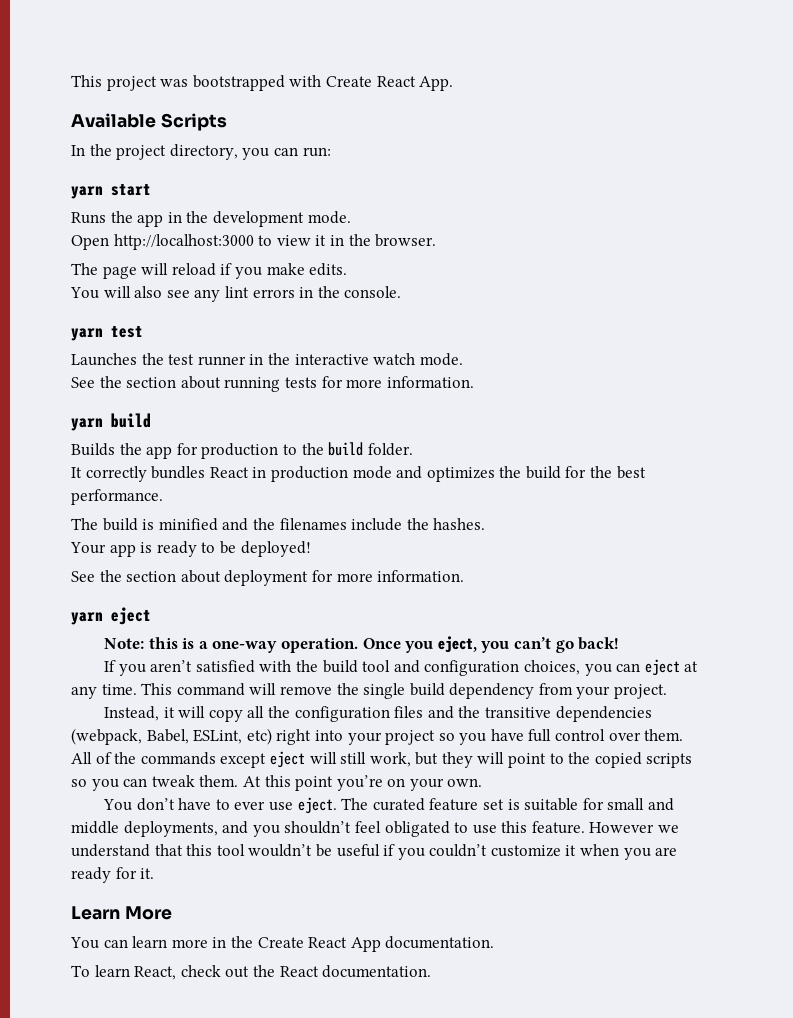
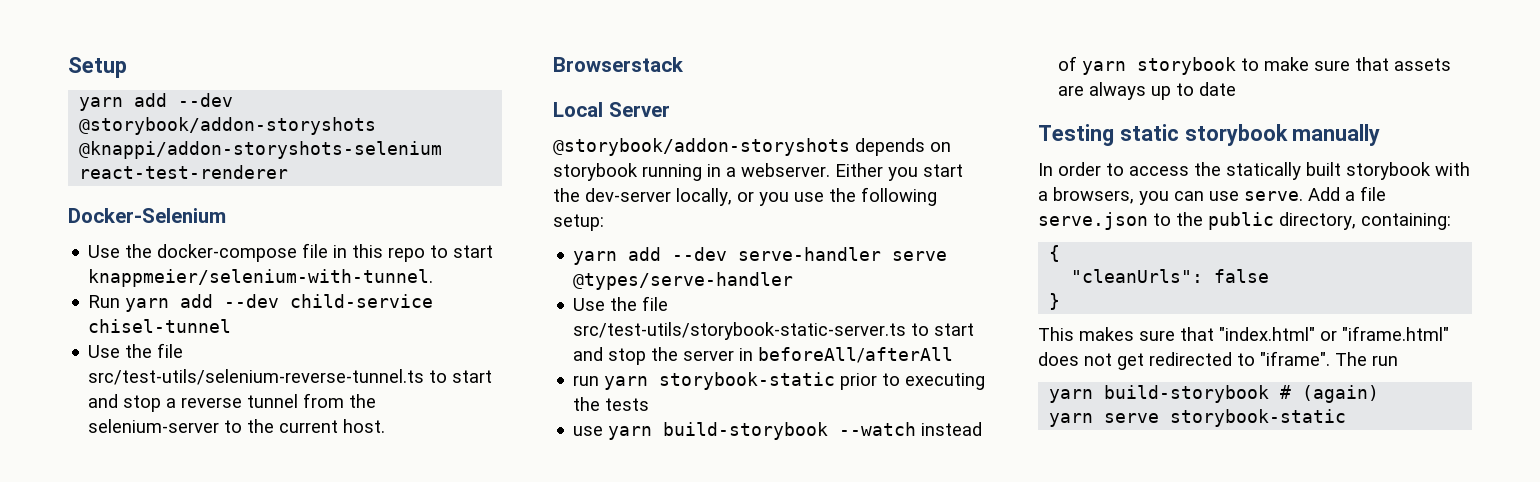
- This project was bootstrapped with Create React App.
- Available Scripts
- In the project directory, you can run:
- yarn start
- Runs the app in the development mode.
- Open http://localhost:3000 to view it in the browser.
- The page will reload if you make edits.
- You will also see any lint errors in the console.
- yarn test
- Launches the test runner in the interactive watch mode.
- See the section about running tests for more information.
- yarn build
- Builds the app for production to the build folder.
- It correctly bundles React in production mode and optimizes the build for the best performance.
- The build is minified and the filenames include the hashes.
- Your app is ready to be deployed!
- See the section about deployment for more information.
- yarn eject
- Note: this is a one-way operation. Once you eject, you can’t go back!
- If you aren’t satisfied with the build tool and configuration choices, you can eject at any time. This command will remove the single build dependency from your project.
- Instead, it will copy all the configuration files and the transitive dependencies (webpack, Babel, ESLint, etc) right into your project so you have full control over them. All of the commands except eject will still work, but they will point to the copied scripts so you can tweak them. At this point you’re on your own.
- You don’t have to ever use eject. The curated feature set is suitable for small and middle deployments, and you shouldn’t feel obligated to use this feature. However we understand that this tool wouldn’t be useful if you couldn’t customize it when you are ready for it.
- Learn More
- You can learn more in the Create React App documentation.
- To learn React, check out the React documentation.
+ Setup
+ yarn add --dev @storybook/addon-storyshots @knappi/addon-storyshots-selenium react-test-renderer
+ Docker-Selenium
+ Use the docker-compose file in this repo to start knappmeier/selenium-with-tunnel.
+ Run yarn add --dev child-service chisel-tunnel
+ Use the file src/test-utils/selenium-reverse-tunnel.ts to start and stop a reverse tunnel from the selenium-server to the current host.
+ Browserstack
+ Local Server
+ @storybook/addon-storyshots depends on storybook running in a webserver. Either you start the dev-server locally, or you use the following setup:
+ yarn add --dev serve-handler serve @types/serve-handler
+ Use the file src/test-utils/storybook-static-server.ts to start and stop the server in beforeAll/afterAll
+ run yarn storybook-static prior to executing the tests
+ use yarn build-storybook --watch instead of yarn storybook to make sure that assets are always up to date
+ Testing static storybook manually
+ In order to access the statically built storybook with a browsers, you can use serve. Add a file serve.json to the public directory, containing:
+ {
+ "cleanUrls": false
+ }
+ This makes sure that "index.html" or "iframe.html" does not get redirected to "iframe". The run
+ yarn build-storybook # (again)
+ yarn serve storybook-static

